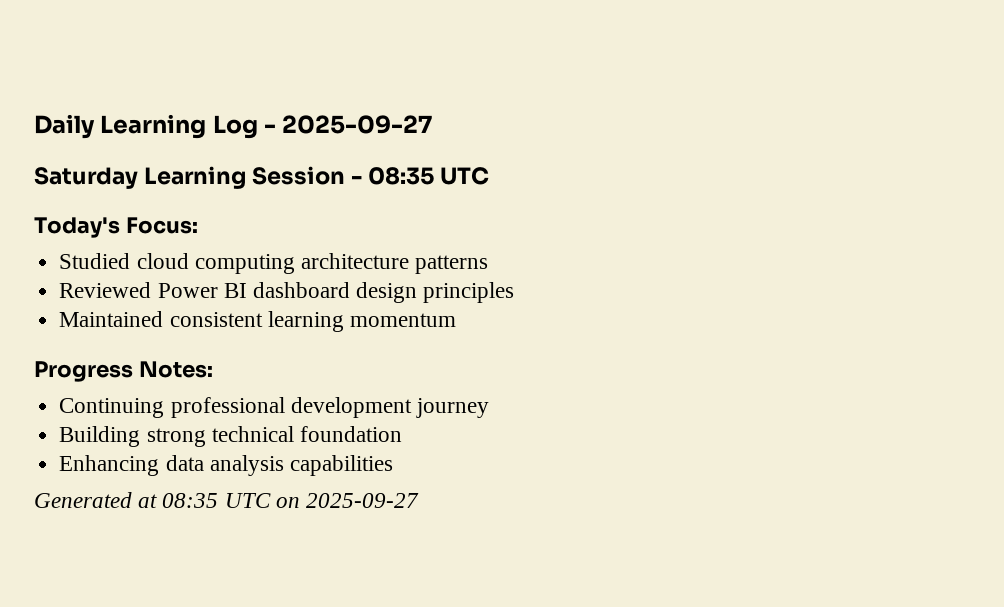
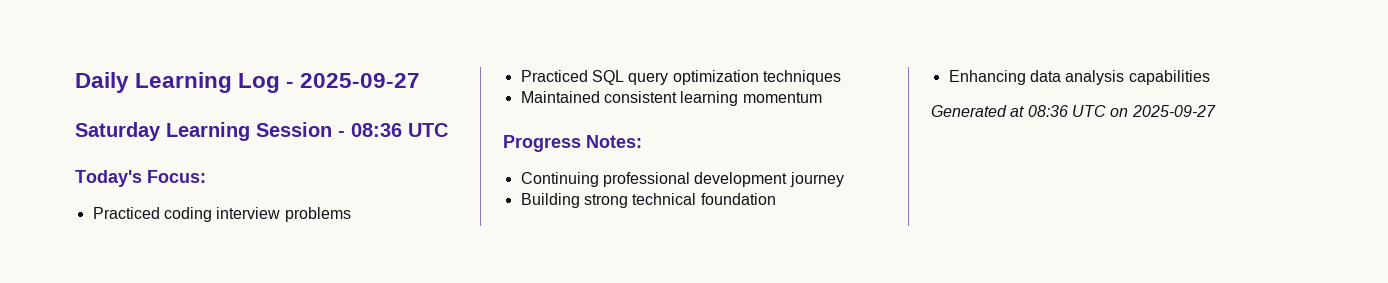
- Saturday Learning Session - 08:35 UTC
+ Saturday Learning Session - 08:36 UTC
- Studied cloud computing architecture patterns
- Reviewed Power BI dashboard design principles
+ Practiced coding interview problems
+ Practiced SQL query optimization techniques
- Generated at 08:35 UTC on 2025-09-27
+ Generated at 08:36 UTC on 2025-09-27

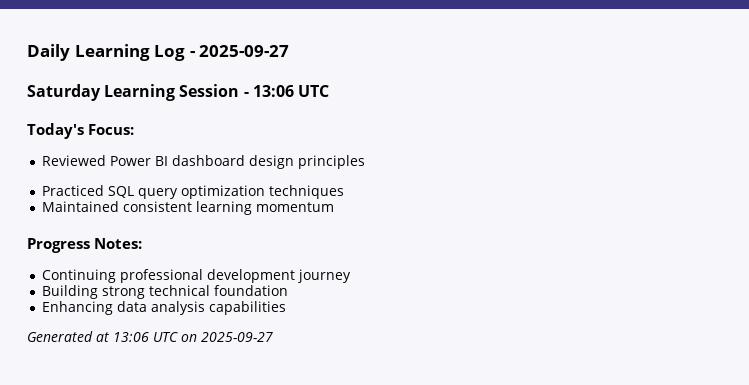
- Saturday Learning Session - 08:36 UTC
+ Saturday Learning Session - 13:06 UTC
- Practiced coding interview problems
+ Reviewed Power BI dashboard design principles
- Generated at 08:36 UTC on 2025-09-27
+ Generated at 13:06 UTC on 2025-09-27

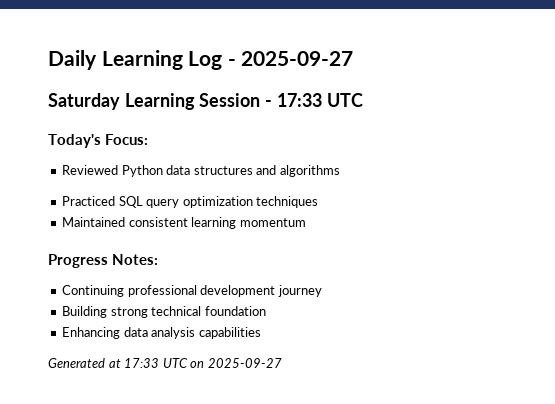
- Saturday Learning Session - 13:06 UTC
+ Saturday Learning Session - 17:33 UTC
- Reviewed Power BI dashboard design principles
+ Reviewed Python data structures and algorithms
- Generated at 13:06 UTC on 2025-09-27
+ Generated at 17:33 UTC on 2025-09-27

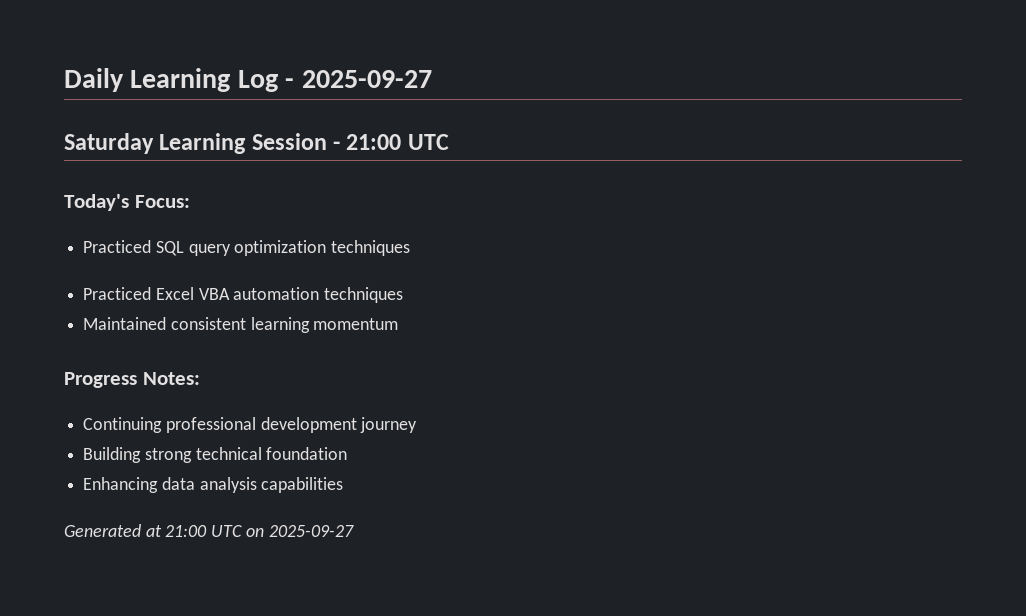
- Saturday Learning Session - 17:33 UTC
+ Saturday Learning Session - 21:00 UTC
- Reviewed Python data structures and algorithms
+ Practiced Excel VBA automation techniques
- Generated at 17:33 UTC on 2025-09-27
+ Generated at 21:00 UTC on 2025-09-27

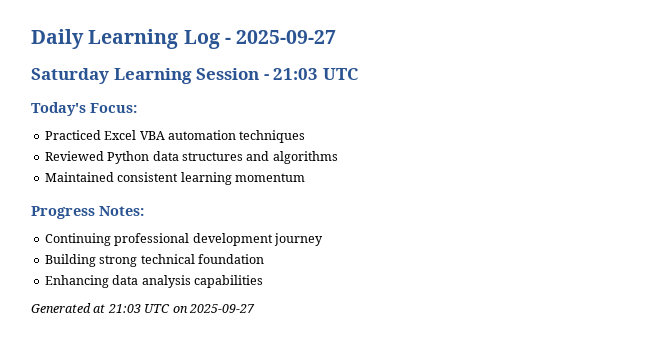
- Saturday Learning Session - 21:00 UTC
+ Saturday Learning Session - 21:03 UTC
- Practiced SQL query optimization techniques
+ Reviewed Python data structures and algorithms
- Generated at 21:00 UTC on 2025-09-27
+ Generated at 21:03 UTC on 2025-09-27

